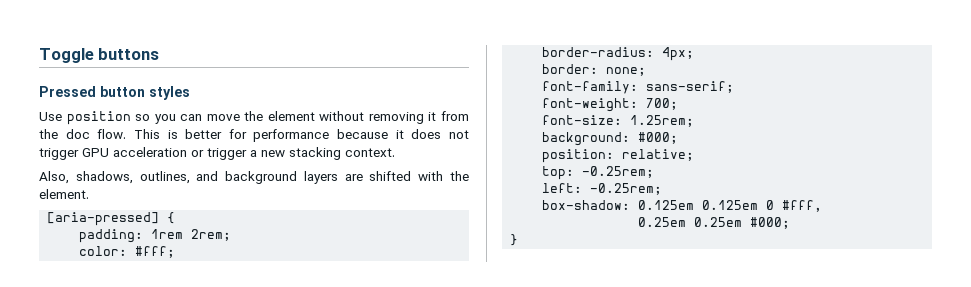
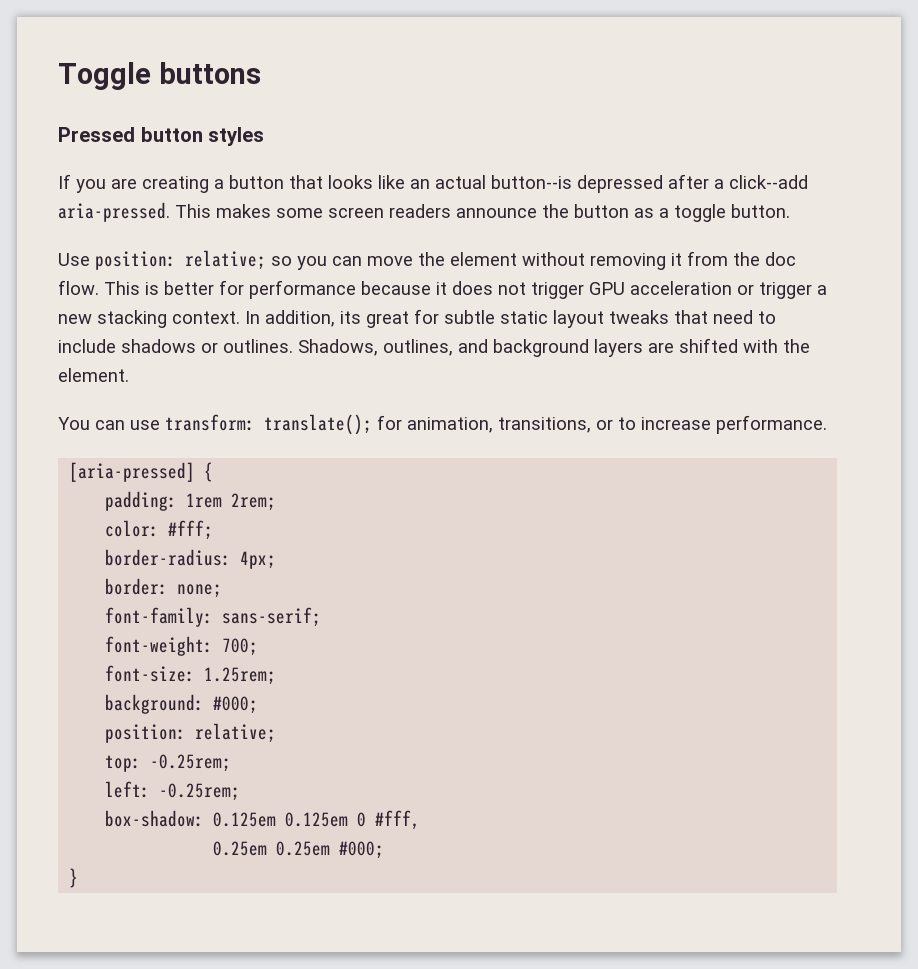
+ If you are creating a button that looks like an actual button--is depressed after a click--add aria-pressed. This makes some screen readers announce the button as a toggle button.
- Use position so you can move the element without removing it from the doc flow.
+ Use position: relative; so you can move the element without removing it from the doc flow.
- This is better for performance because it does not trigger GPU acceleration or trigger a new stacking context.
- Also, shadows, outlines, and background layers are shifted with the element.
+ This is better for performance because it does not trigger GPU acceleration or trigger a new stacking context. In addition, its great for subtle static layout tweaks that need to include shadows or outlines. Shadows, outlines, and background layers are shifted with the element.
+ You can use transform: translate(); for animation, transitions, or to increase performance.

